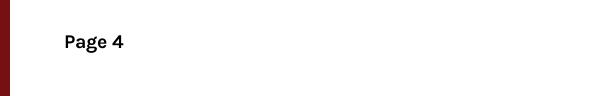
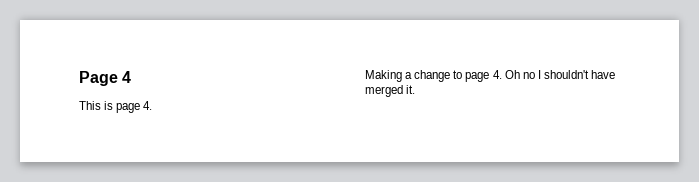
+ This is page 4.
+ Making a change to page 4. Oh no I shouldn't have merged it.

